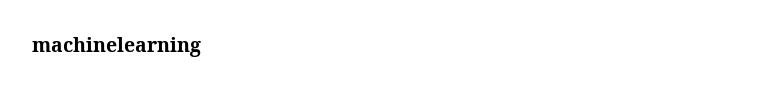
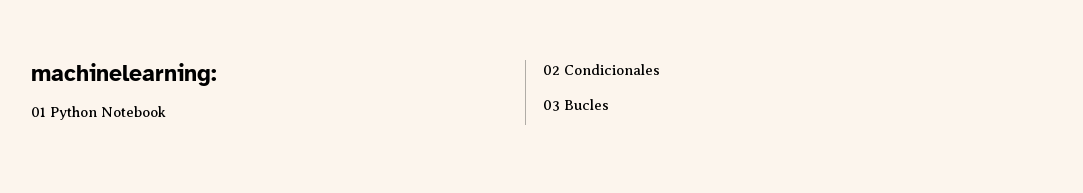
- machinelearning
+ machinelearning:
+ 01 Python Notebook
+ 02 Condicionales
+ 03 Bucles

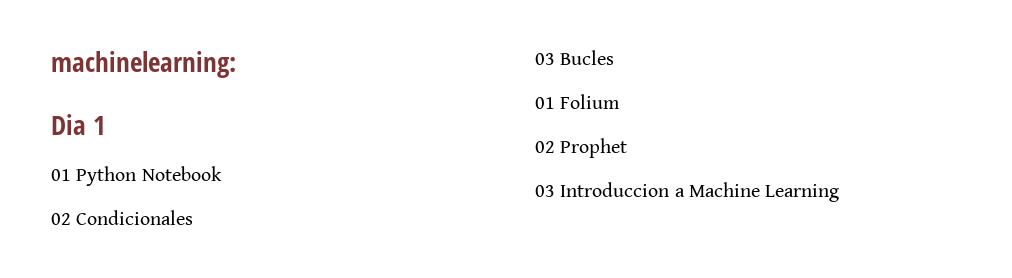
+ Dia 1
+ 01 Folium
+ 02 Prophet
+ 03 Introduccion a Machine Learning

